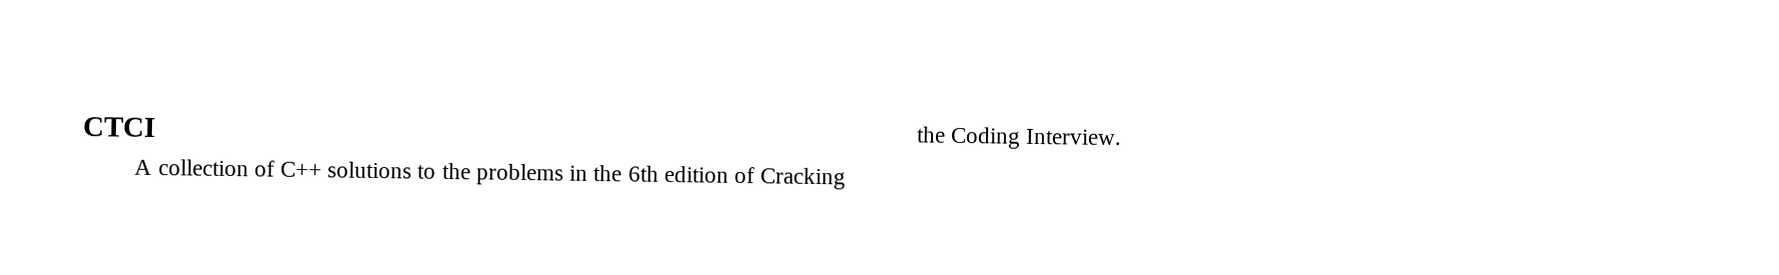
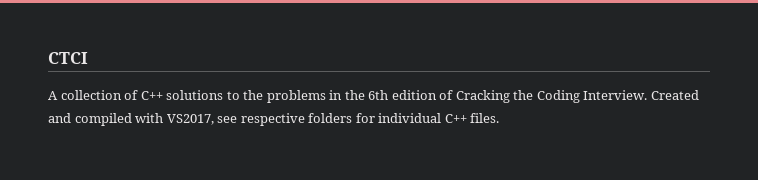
+ Created and compiled with VS2017, see respective folders for individual C++ files.

